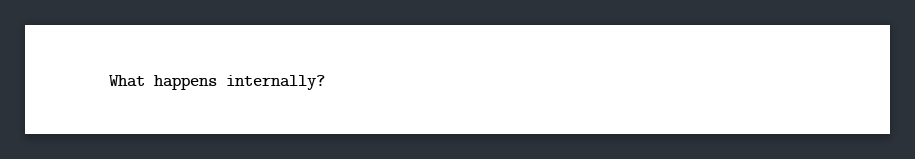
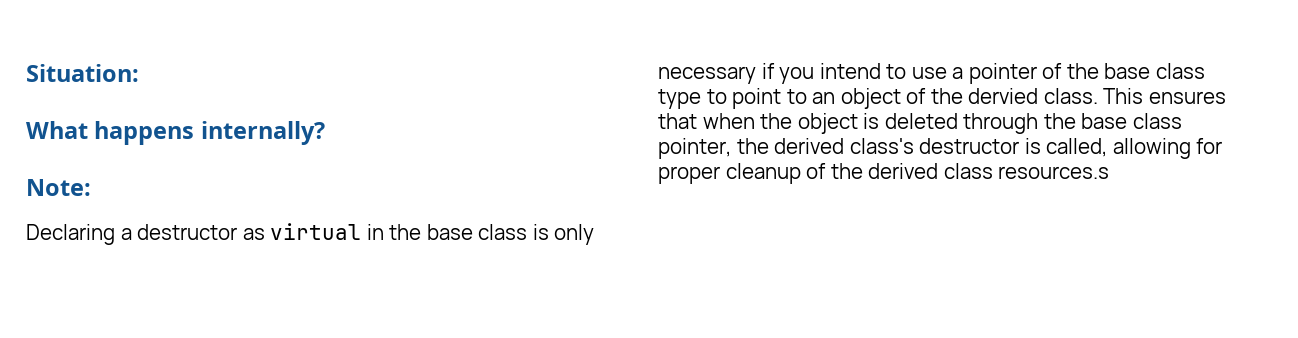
+ Situation:
+ Note:
+ Declaring a destructor as virtual in the base class is only necessary if you intend to use a pointer of the base class type to point to an object of the dervied class. This ensures that when the object is deleted through the base class pointer, the derived class's destructor is called, allowing for proper cleanup of the derived class resources.s

